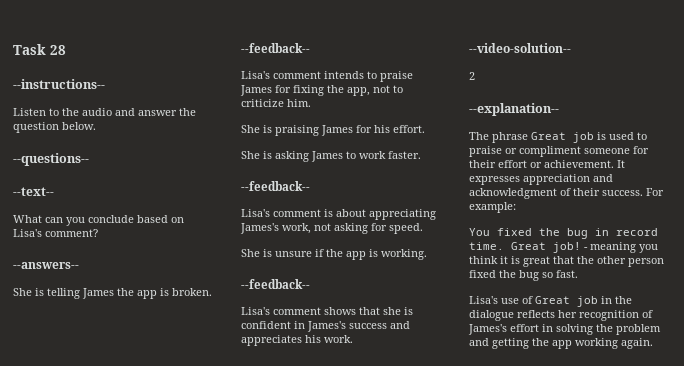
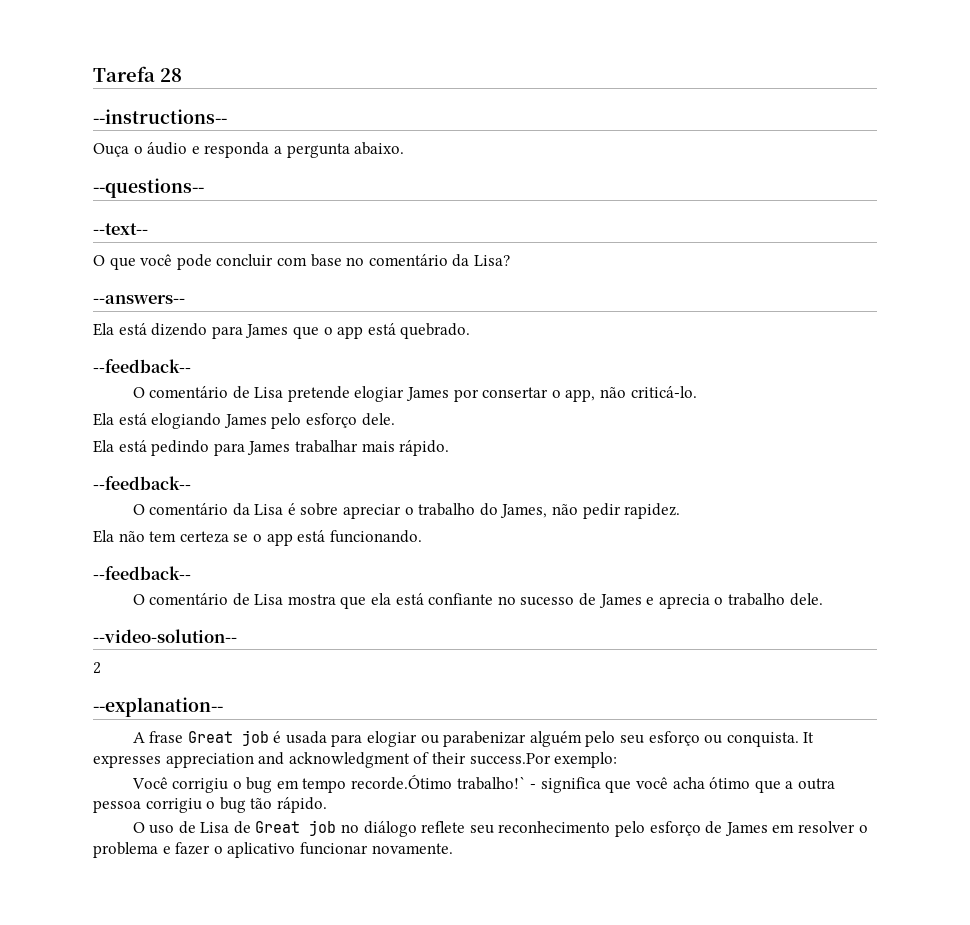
- Task 28
+ Tarefa 28
- Listen to the audio and answer the question below.
+ Ouça o áudio e responda a pergunta abaixo.
  --questions--
  --text--
- What can you conclude based on Lisa's comment?
+ O que você pode concluir com base no comentário da Lisa?
  --answers--
- She is telling James the app is broken.
+ Ela está dizendo para James que o app está quebrado.
  --feedback--
- Lisa's comment intends to praise James for fixing the app, not to criticize him.
- She is praising James for his effort.
- She is asking James to work faster.
+ O comentário de Lisa pretende elogiar James por consertar o app, não criticá-lo.
+ Ela está elogiando James pelo esforço dele.
+ Ela está pedindo para James trabalhar mais rápido.
  --feedback--
- Lisa's comment is about appreciating James's work, not asking for speed.
- She is unsure if the app is working.
+ O comentário da Lisa é sobre apreciar o trabalho do James, não pedir rapidez.
+ Ela não tem certeza se o app está funcionando.
  --feedback--
- Lisa's comment shows that she is confident in James's success and appreciates his work.
+ O comentário de Lisa mostra que ela está confiante no sucesso de James e aprecia o trabalho dele.
  --video-solution--
  2
  --explanation--
- The phrase Great job is used to praise or compliment someone for their effort or achievement.
+ A frase Great job é usada para elogiar ou parabenizar alguém pelo seu esforço ou conquista.
- It expresses appreciation and acknowledgment of their success. For example:
- You fixed the bug in record time. Great job! - meaning you think it is great that the other person fixed the bug so fast.
- Lisa's use of Great job in the dialogue reflects her recognition of James's effort in solving the problem and getting the app working again.
+ It expresses appreciation and acknowledgment of their success.Por exemplo:
+ Você corrigiu o bug em tempo recorde.Ótimo trabalho!` - significa que você acha ótimo que a outra pessoa corrigiu o bug tão rápido.
+ O uso de Lisa de Great job no diálogo reflete seu reconhecimento pelo esforço de James em resolver o problema e fazer o aplicativo funcionar novamente.

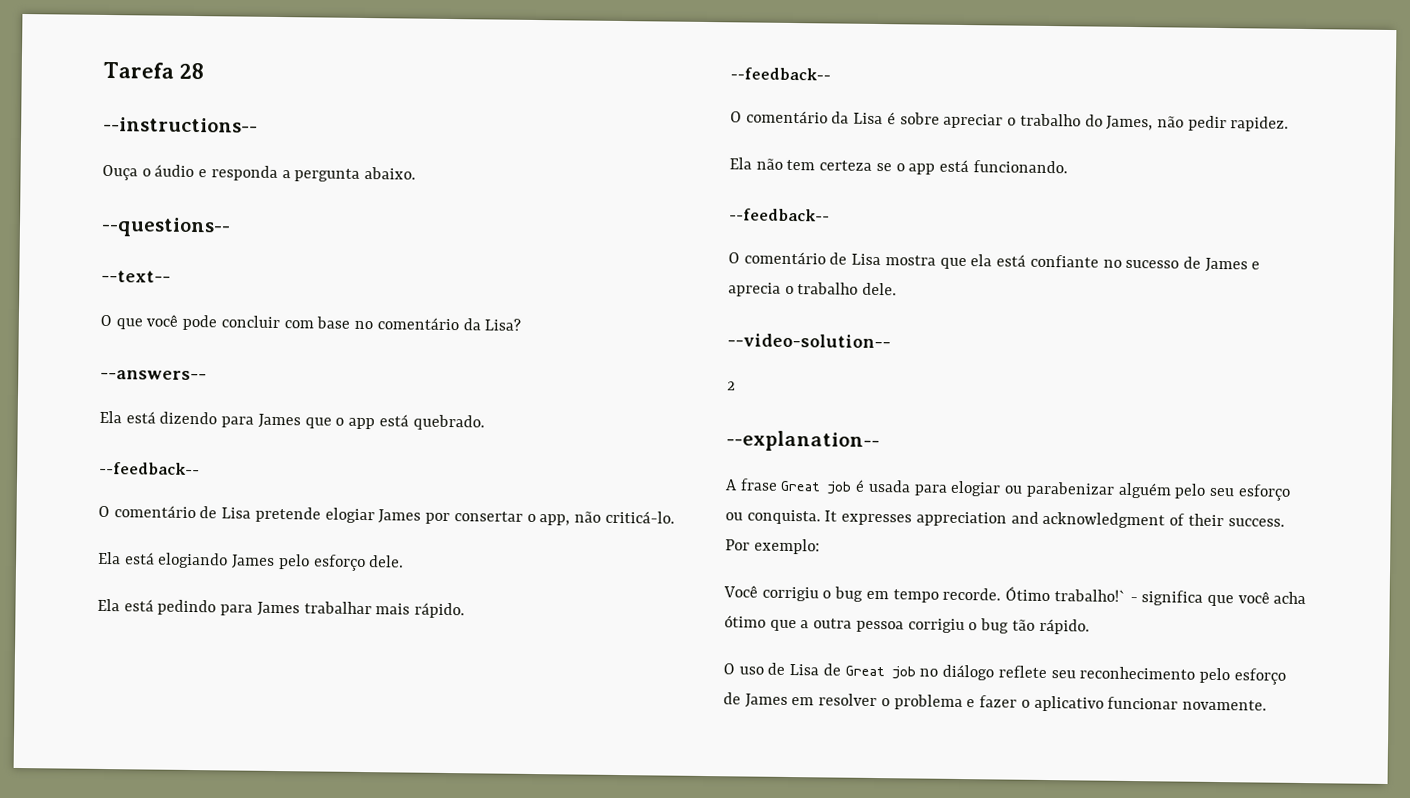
- It expresses appreciation and acknowledgment of their success.Por exemplo:
+ It expresses appreciation and acknowledgment of their success. Por exemplo:
- Você corrigiu o bug em tempo recorde.Ótimo trabalho!` - significa que você acha ótimo que a outra pessoa corrigiu o bug tão rápido.
+ Você corrigiu o bug em tempo recorde. Ótimo trabalho!` - significa que você acha ótimo que a outra pessoa corrigiu o bug tão rápido.

